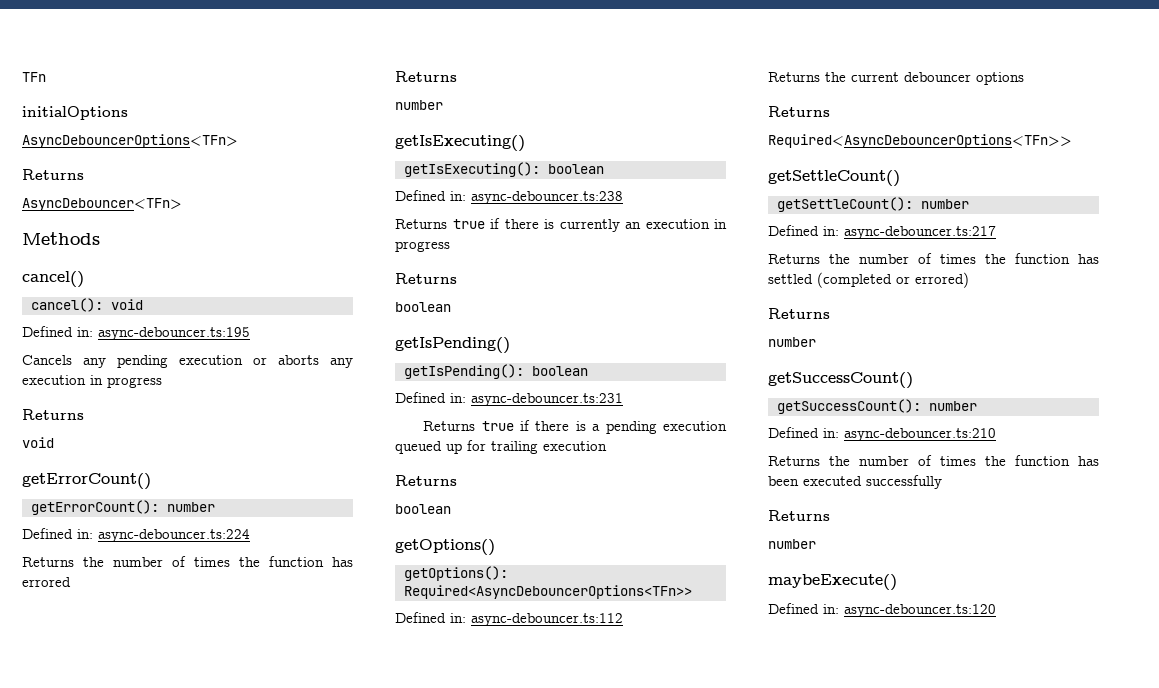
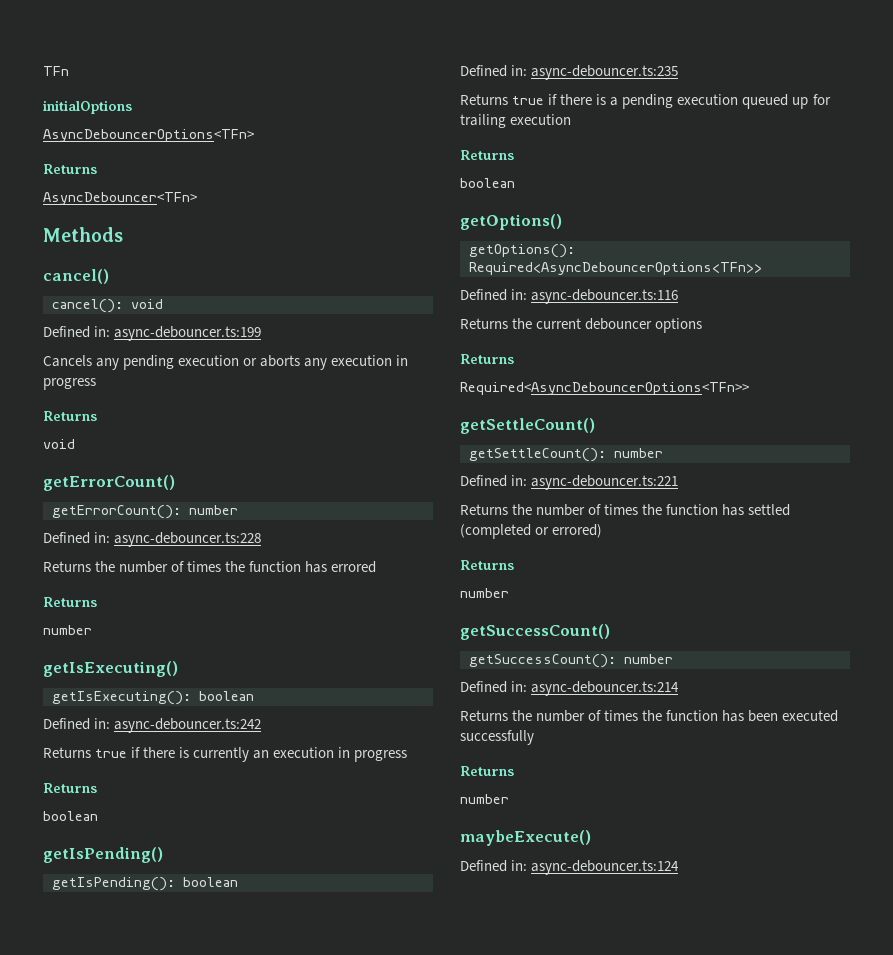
- Defined in: async-debouncer.ts:195
+ Defined in: async-debouncer.ts:199
- Defined in: async-debouncer.ts:224
+ Defined in: async-debouncer.ts:228
- Defined in: async-debouncer.ts:238
+ Defined in: async-debouncer.ts:242
- Defined in: async-debouncer.ts:231
+ Defined in: async-debouncer.ts:235
- Defined in: async-debouncer.ts:112
+ Defined in: async-debouncer.ts:116
- Defined in: async-debouncer.ts:217
+ Defined in: async-debouncer.ts:221
- Defined in: async-debouncer.ts:210
+ Defined in: async-debouncer.ts:214
- Defined in: async-debouncer.ts:120
+ Defined in: async-debouncer.ts:124

